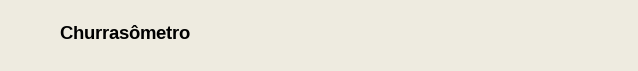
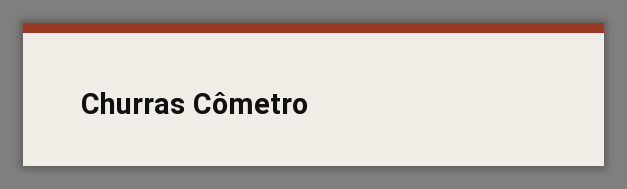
- Churrasômetro
+ Churras Cômetro

